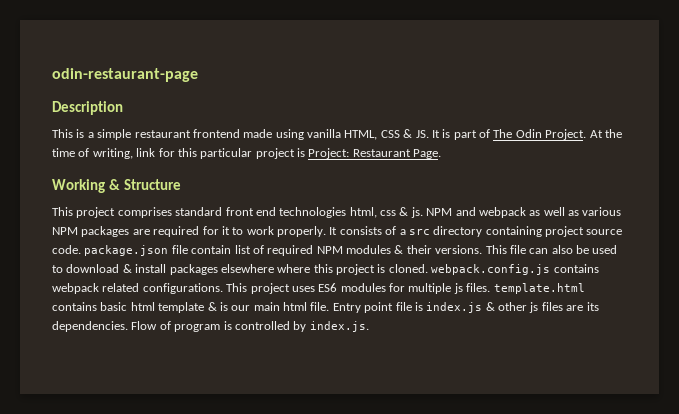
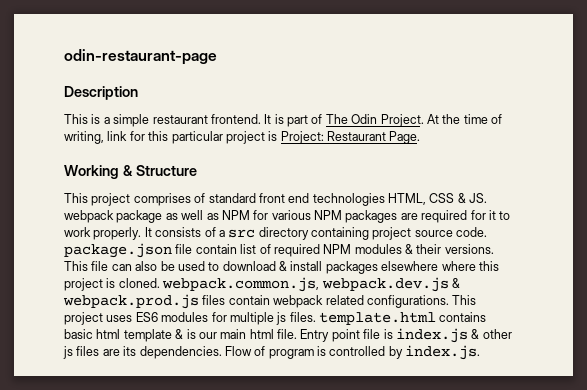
- This is a simple restaurant frontend made using vanilla HTML, CSS & JS. It is part of The Odin Project.
+ This is a simple restaurant frontend. It is part of The Odin Project.
- This project comprises standard front end technologies html, css & js. NPM and webpack as well as various NPM packages are required for it to work properly.
+ This project comprises of standard front end technologies HTML, CSS & JS. webpack package as well as NPM for various NPM packages are required for it to work properly.
- This file can also be used to download & install packages elsewhere where this project is cloned. webpack.config.js contains webpack related configurations.
+ This file can also be used to download & install packages elsewhere where this project is cloned. webpack.common.js, webpack.dev.js & webpack.prod.js files contain webpack related configurations.

